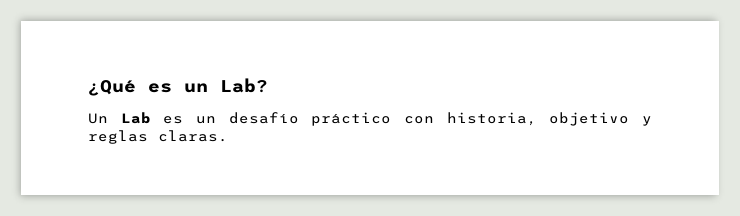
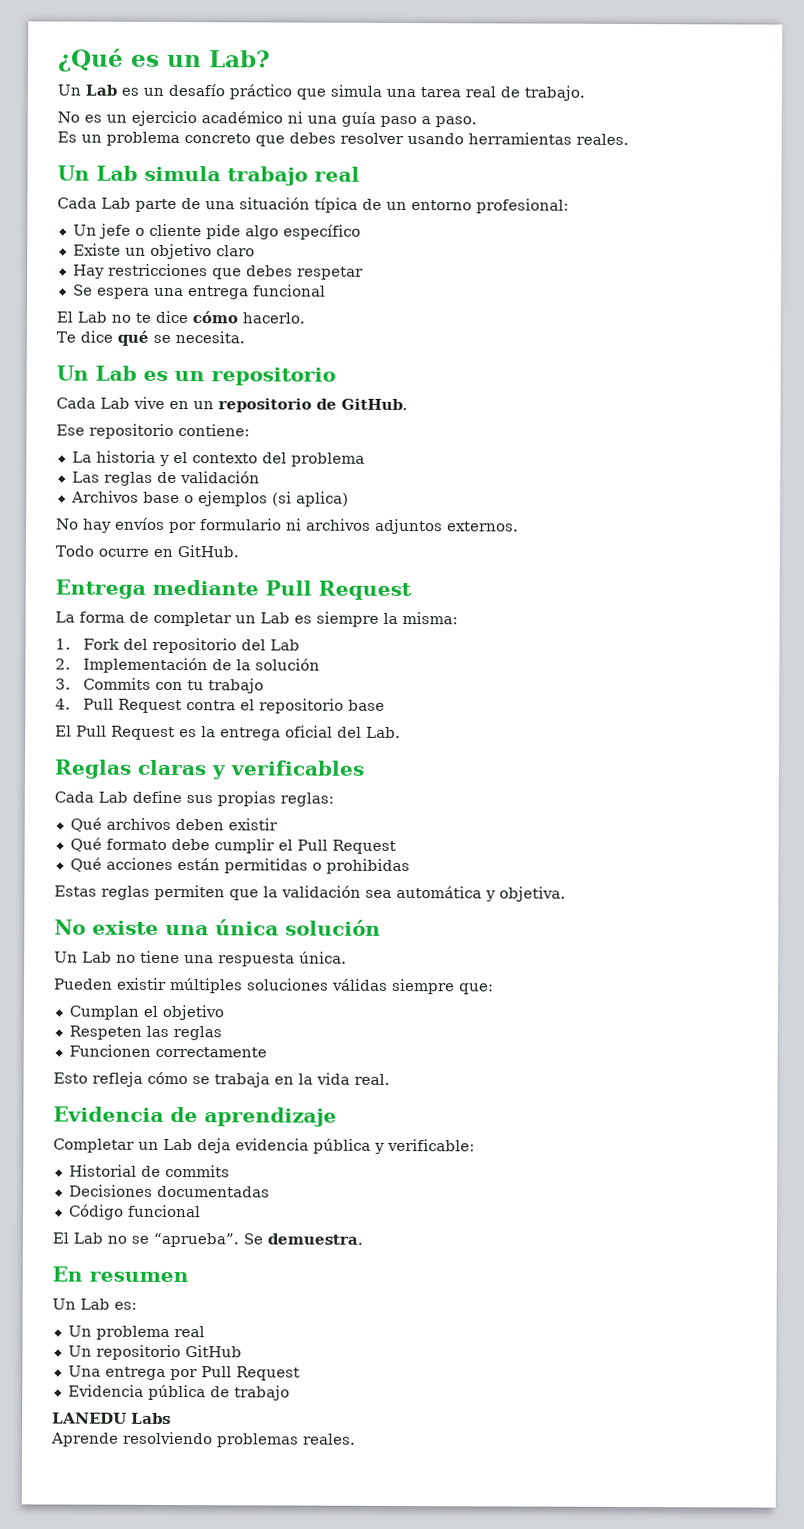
- Un Lab es un desafío práctico con historia, objetivo y reglas claras.
+ Un Lab es un desafío práctico que simula una tarea real de trabajo.
+ No es un ejercicio académico ni una guía paso a paso.
+ Es un problema concreto que debes resolver usando herramientas reales.
+ Un Lab simula trabajo real
+ Cada Lab parte de una situación típica de un entorno profesional:
+ Un jefe o cliente pide algo específico
+ Existe un objetivo claro
+ Hay restricciones que debes respetar
+ Se espera una entrega funcional
+ El Lab no te dice cómo hacerlo.
+ Te dice qué se necesita.
+ Un Lab es un repositorio
+ Cada Lab vive en un repositorio de GitHub.
+ Ese repositorio contiene:
+ La historia y el contexto del problema
+ Las reglas de validación
+ Archivos base o ejemplos (si aplica)
+ No hay envíos por formulario ni archivos adjuntos externos.
+ Todo ocurre en GitHub.
+ Entrega mediante Pull Request
+ La forma de completar un Lab es siempre la misma:
+ 1. Fork del repositorio del Lab
+ 2. Implementación de la solución
+ 3. Commits con tu trabajo
+ 4. Pull Request contra el repositorio base
+ El Pull Request es la entrega oficial del Lab.
+ Reglas claras y verificables
+ Cada Lab define sus propias reglas:
+ Qué archivos deben existir
+ Qué formato debe cumplir el Pull Request
+ Qué acciones están permitidas o prohibidas
+ Estas reglas permiten que la validación sea automática y objetiva.
+ No existe una única solución
+ Un Lab no tiene una respuesta única.
+ Pueden existir múltiples soluciones válidas siempre que:
+ Cumplan el objetivo
+ Respeten las reglas
+ Funcionen correctamente
+ Esto refleja cómo se trabaja en la vida real.
+ Evidencia de aprendizaje
+ Completar un Lab deja evidencia pública y verificable:
+ Historial de commits
+ Decisiones documentadas
+ Código funcional
+ El Lab no se “aprueba”. Se demuestra.
+ En resumen
+ Un Lab es:
+ Un problema real
+ Un repositorio GitHub
+ Una entrega por Pull Request
+ Evidencia pública de trabajo
+ LANEDU Labs
+ Aprende resolviendo problemas reales.

